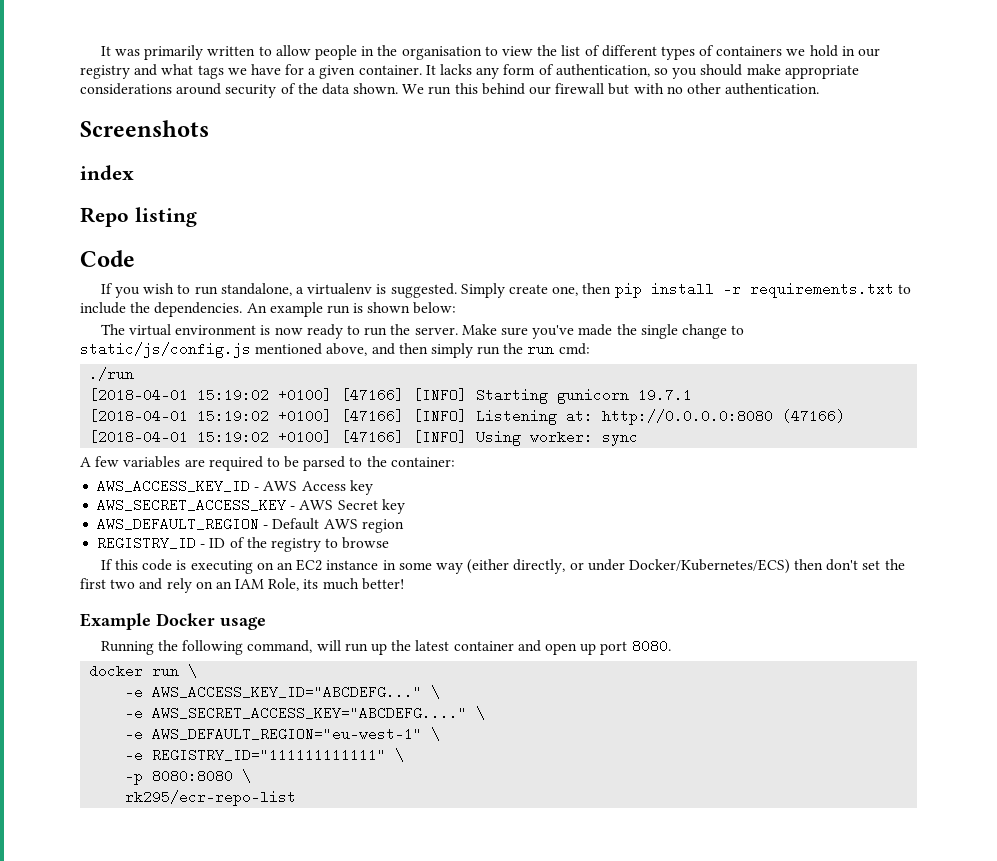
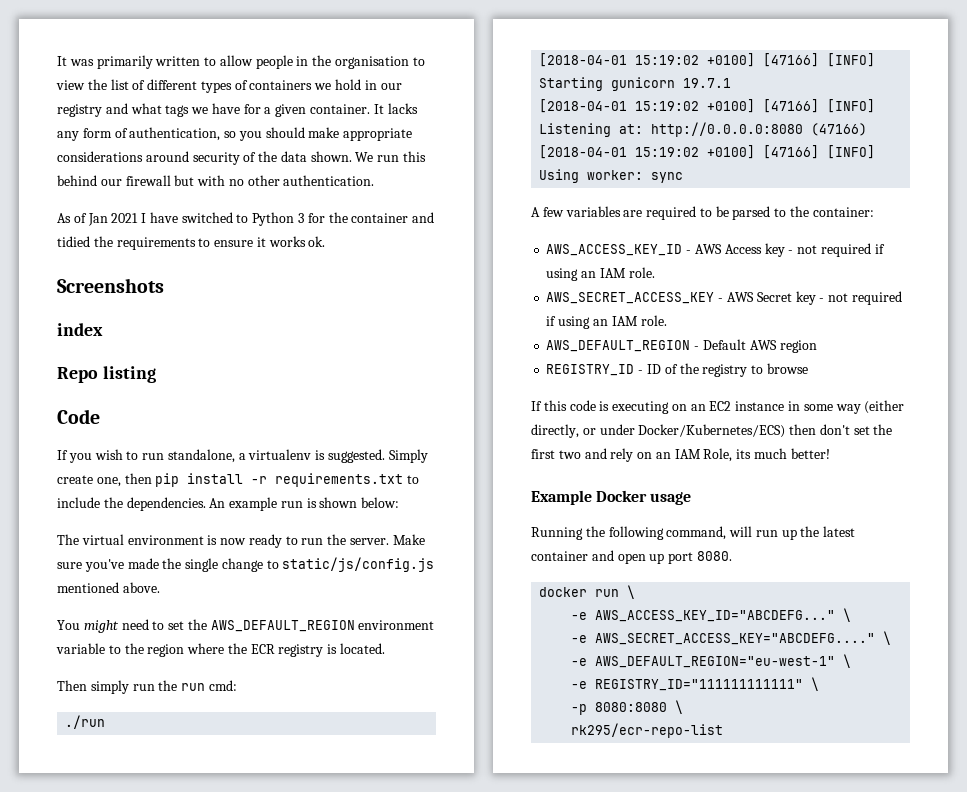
+ As of Jan 2021 I have switched to Python 3 for the container and tidied the requirements to ensure it works ok.
- Make sure you've made the single change to static/js/config.js mentioned above, and then simply run the run cmd:
+ Make sure you've made the single change to static/js/config.js mentioned above.
+ You might need to set the AWS_DEFAULT_REGION environment variable to the region where the ECR registry is located.
+ Then simply run the run cmd:
- AWS_ACCESS_KEY_ID - AWS Access key
+ AWS_ACCESS_KEY_ID - AWS Access key - not required if using an IAM role.
- AWS_SECRET_ACCESS_KEY - AWS Secret key
+ AWS_SECRET_ACCESS_KEY - AWS Secret key - not required if using an IAM role.

